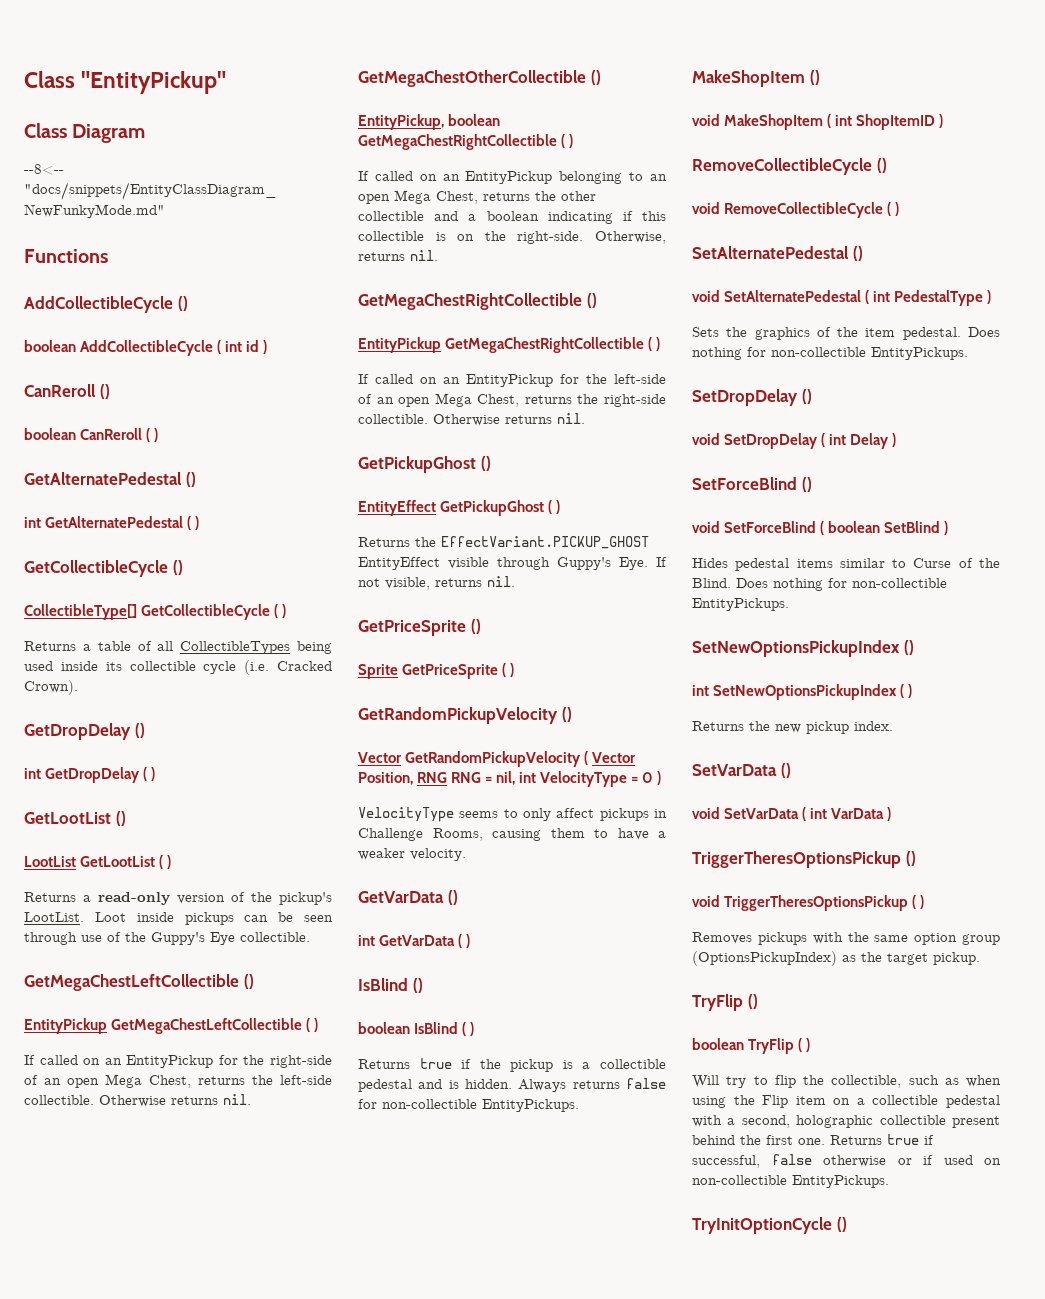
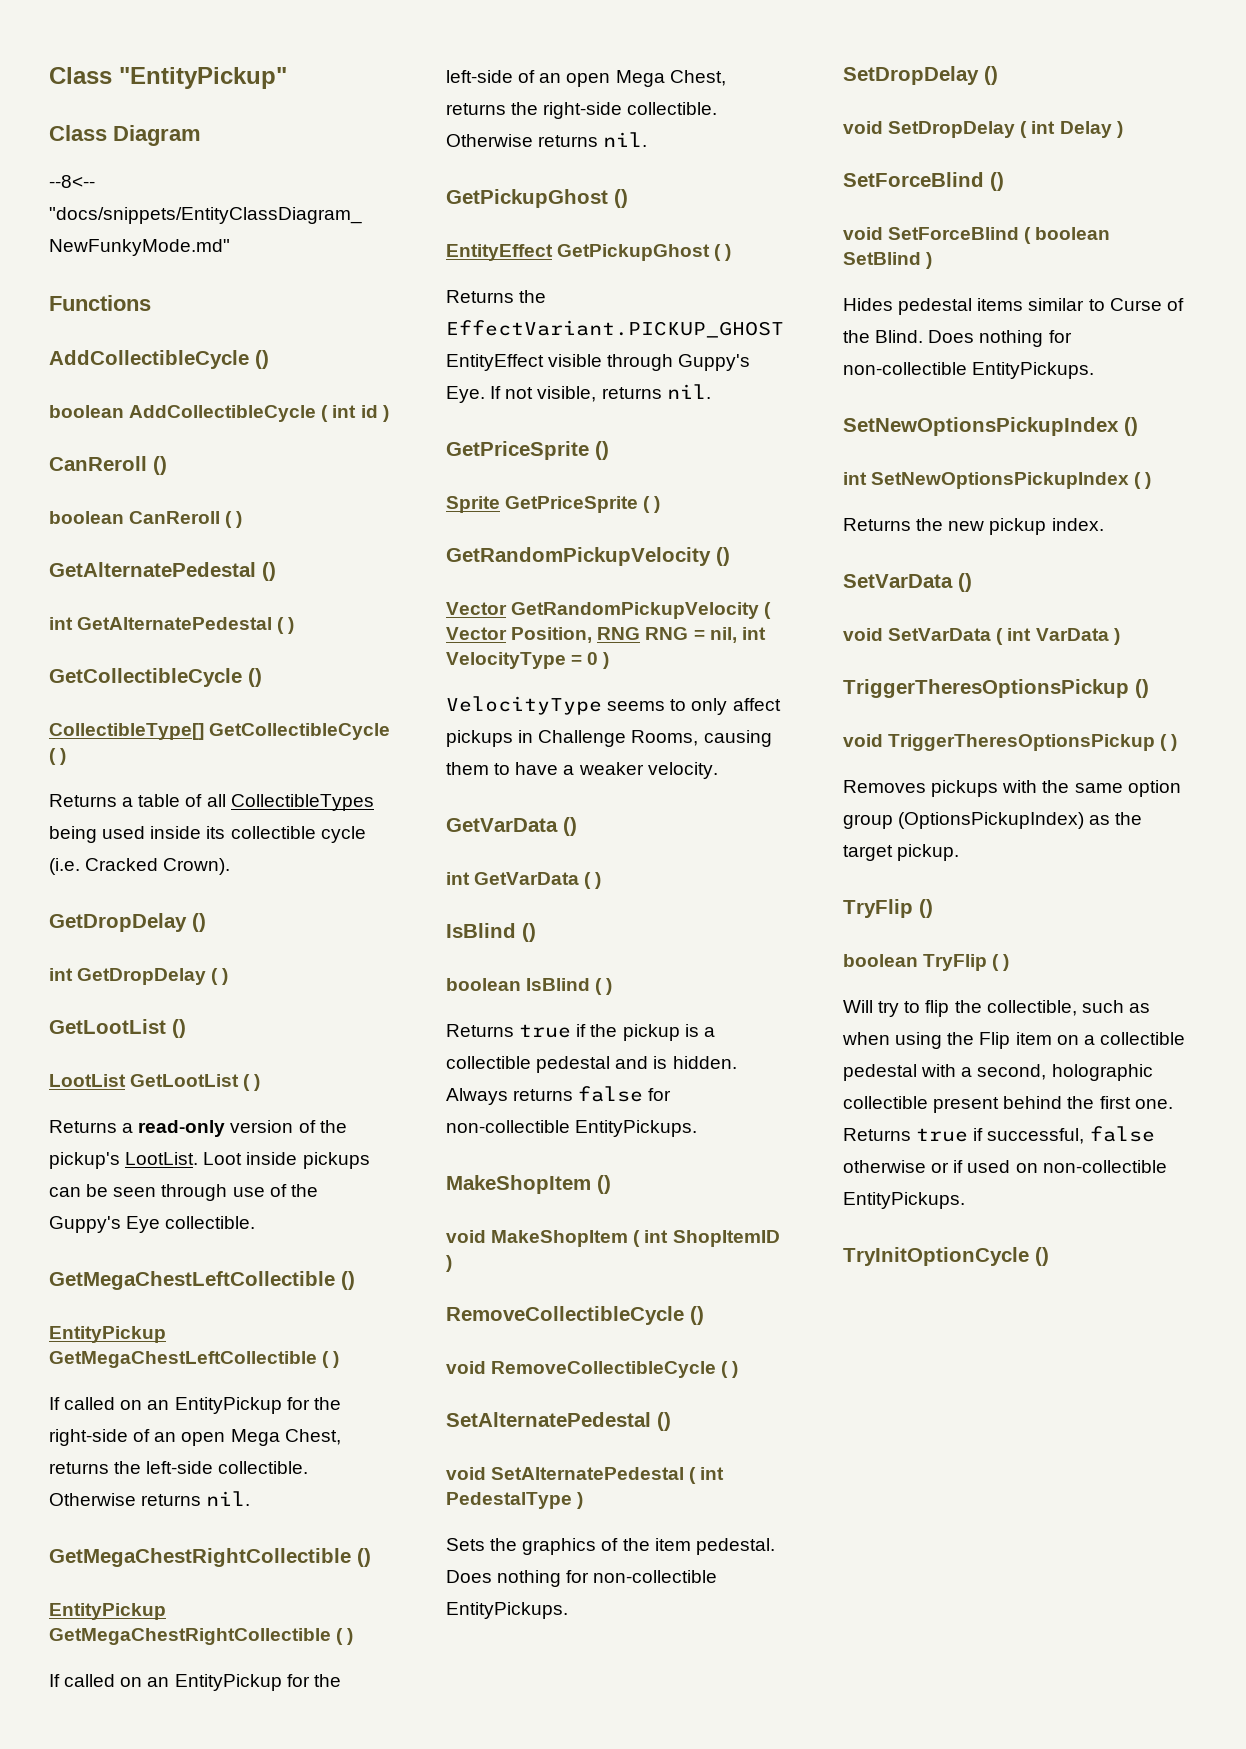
- GetMegaChestOtherCollectible ()
- EntityPickup, boolean GetMegaChestRightCollectible ( )
- If called on an EntityPickup belonging to an open Mega Chest, returns the other collectible and a boolean indicating if this collectible is on the right-side. Otherwise, returns nil.

